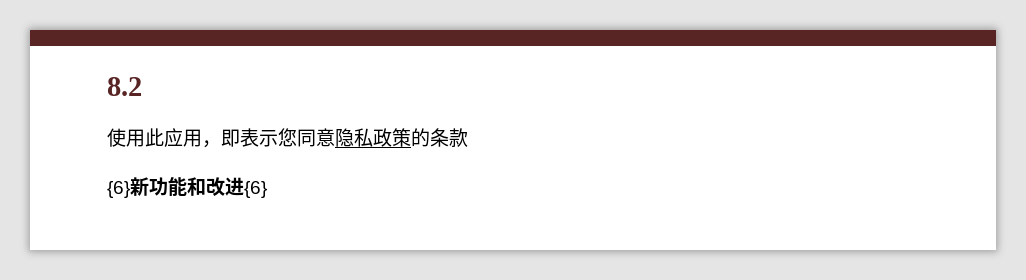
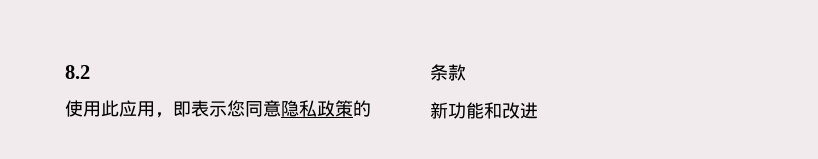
- {6}新功能和改进{6}
+ 新功能和改进

